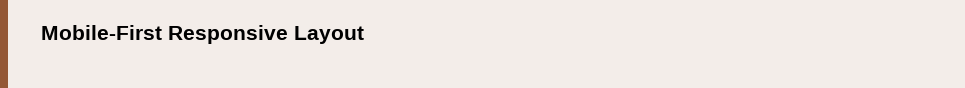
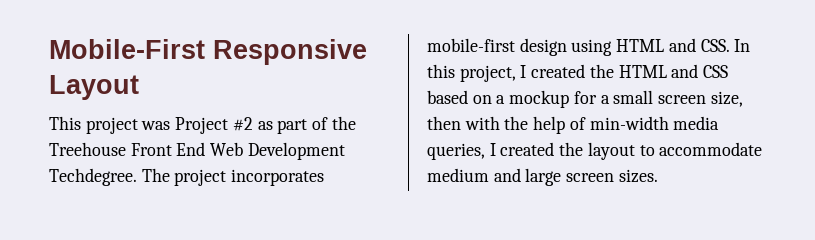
+ This project was Project #2 as part of the Treehouse Front End Web Development Techdegree. The project incorporates mobile-first design using HTML and CSS. In this project, I created the HTML and CSS based on a mockup for a small screen size, then with the help of min-width media queries, I created the layout to accommodate medium and large screen sizes.

